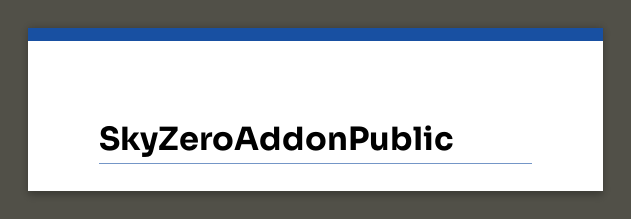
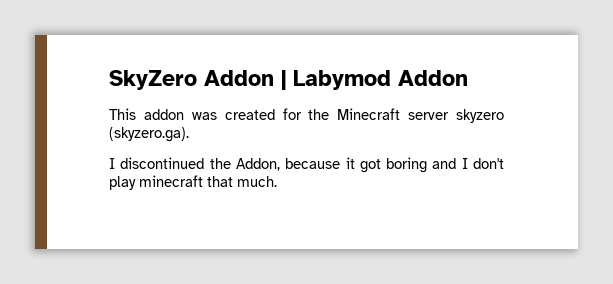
- SkyZeroAddonPublic
+ SkyZero Addon | Labymod Addon
+ This addon was created for the Minecraft server skyzero (skyzero.ga).
+ I discontinued the Addon, because it got boring and I don't play minecraft that much.

